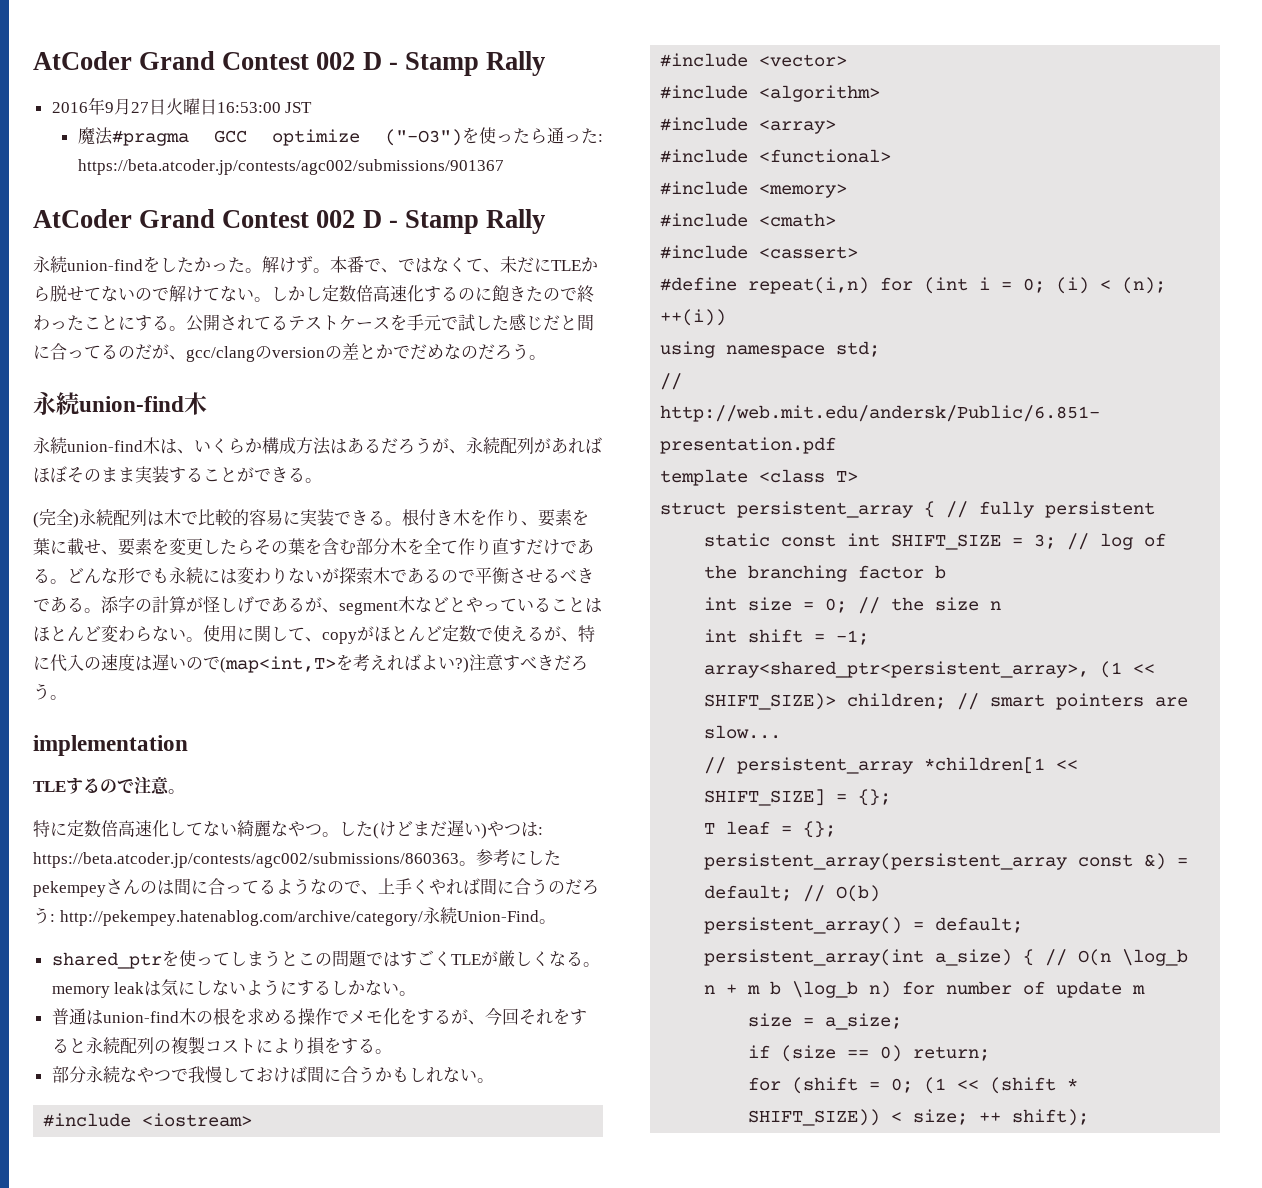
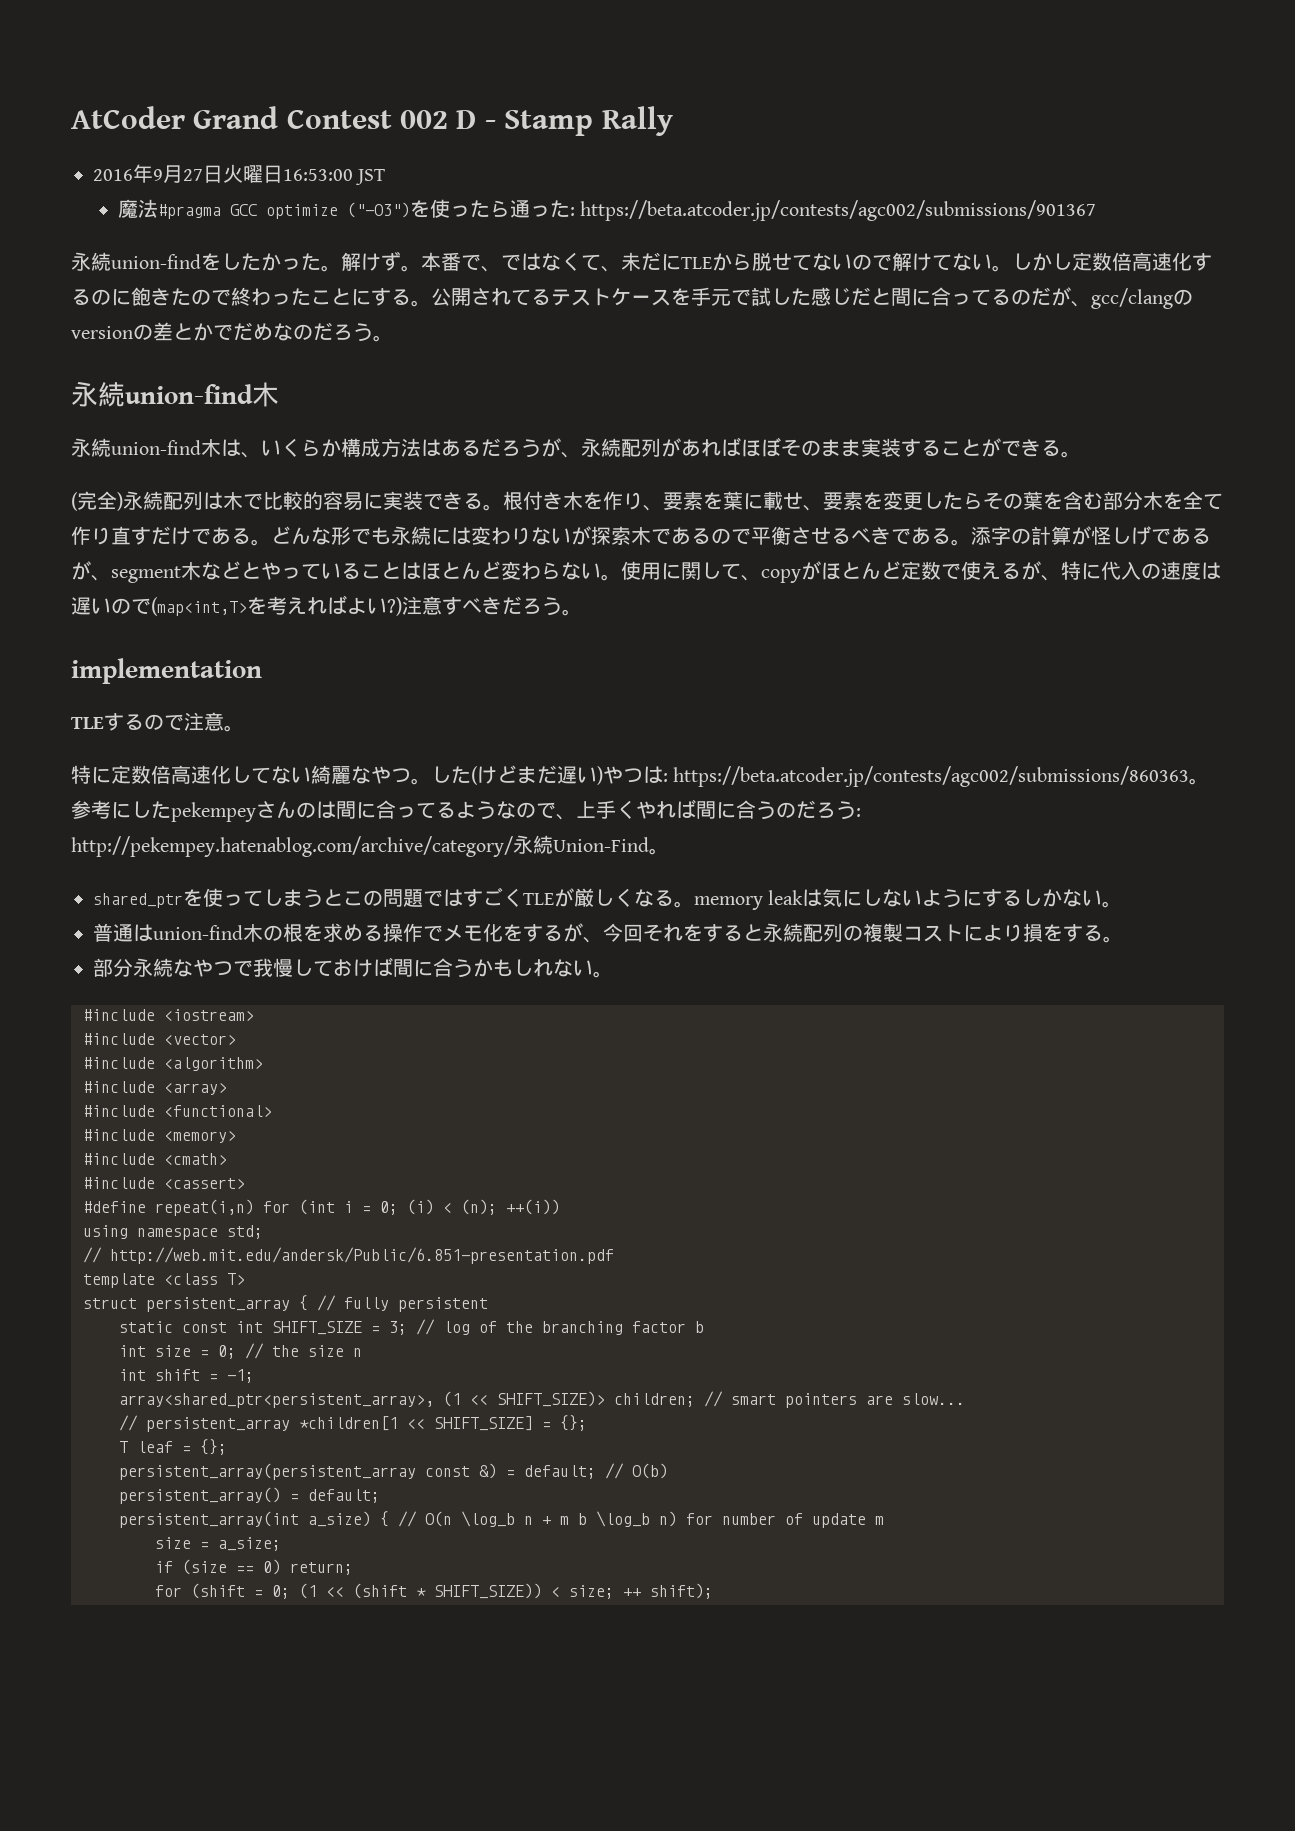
  魔法#pragma GCC optimize ("-O3")を使ったら通った: https://beta.atcoder.jp/contests/agc002/submissions/901367
- AtCoder Grand Contest 002 D - Stamp Rally

